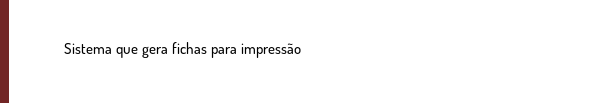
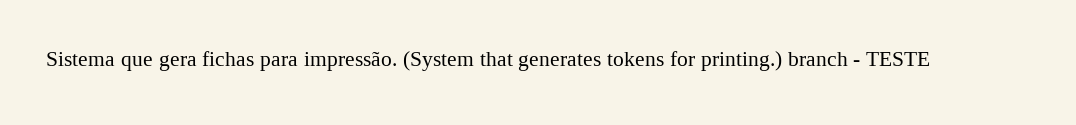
- Sistema que gera fichas para impressão
+ Sistema que gera fichas para impressão. (System that generates tokens for printing.) branch - TESTE

